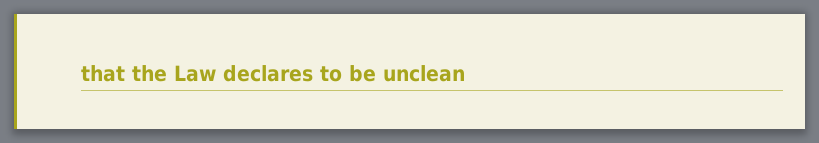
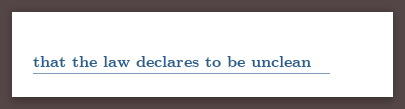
- that the Law declares to be unclean
+ that the law declares to be unclean

